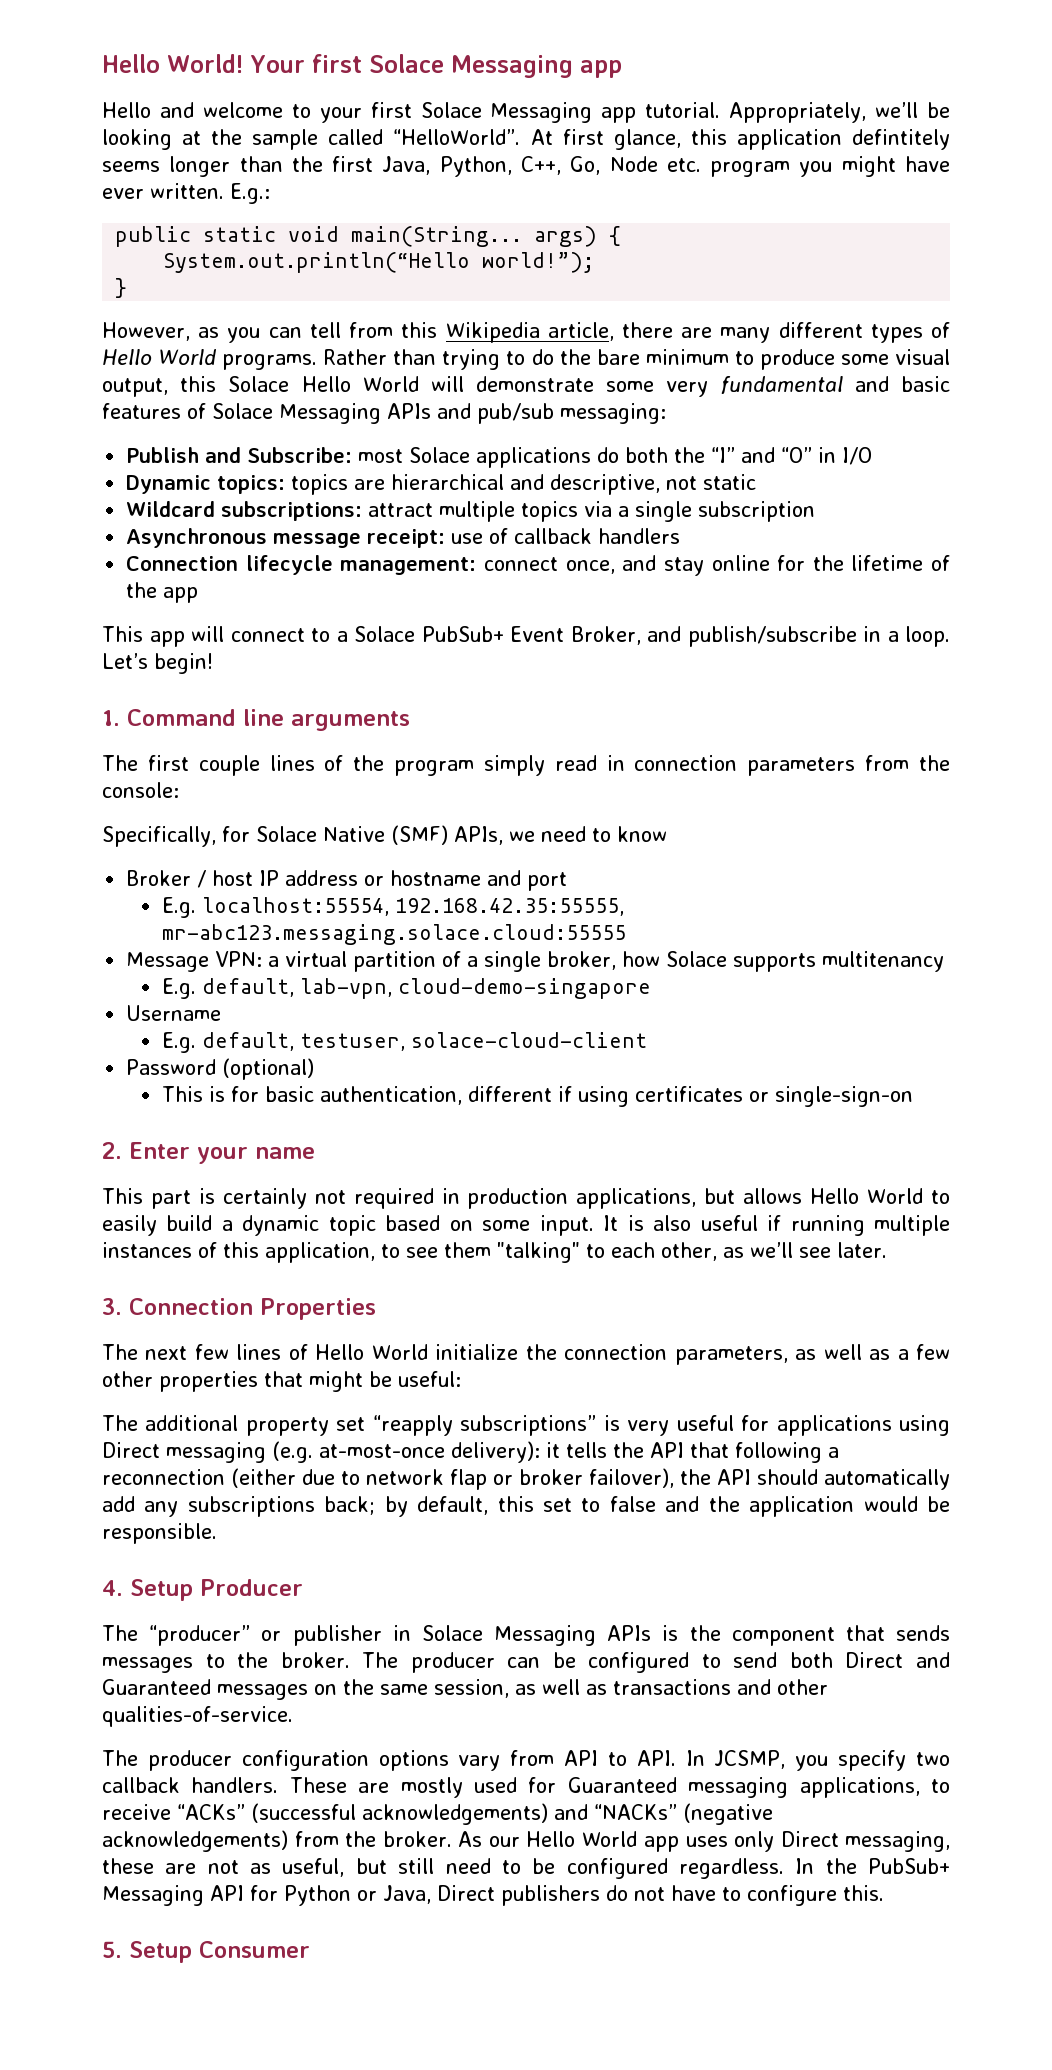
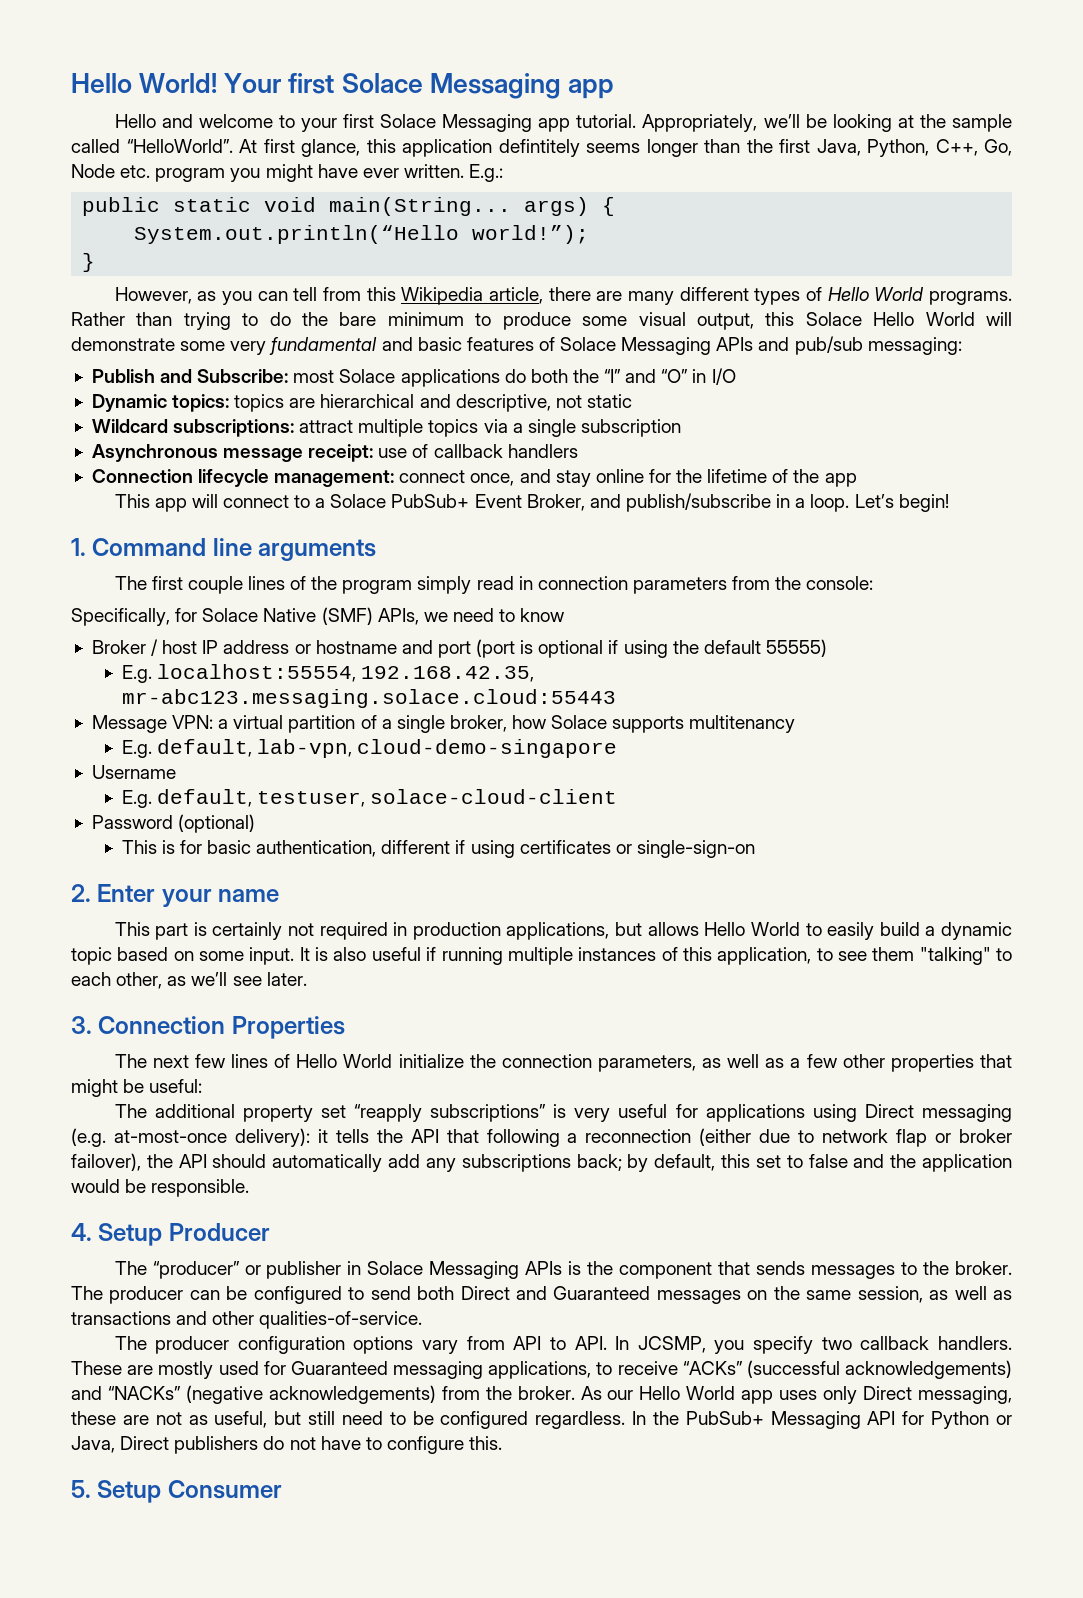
- Broker / host IP address or hostname and port
+ Broker / host IP address or hostname and port (port is optional if using the default 55555)
- E.g. localhost:55554, 192.168.42.35:55555, mr-abc123.messaging.solace.cloud:55555
+ E.g. localhost:55554, 192.168.42.35, mr-abc123.messaging.solace.cloud:55443

